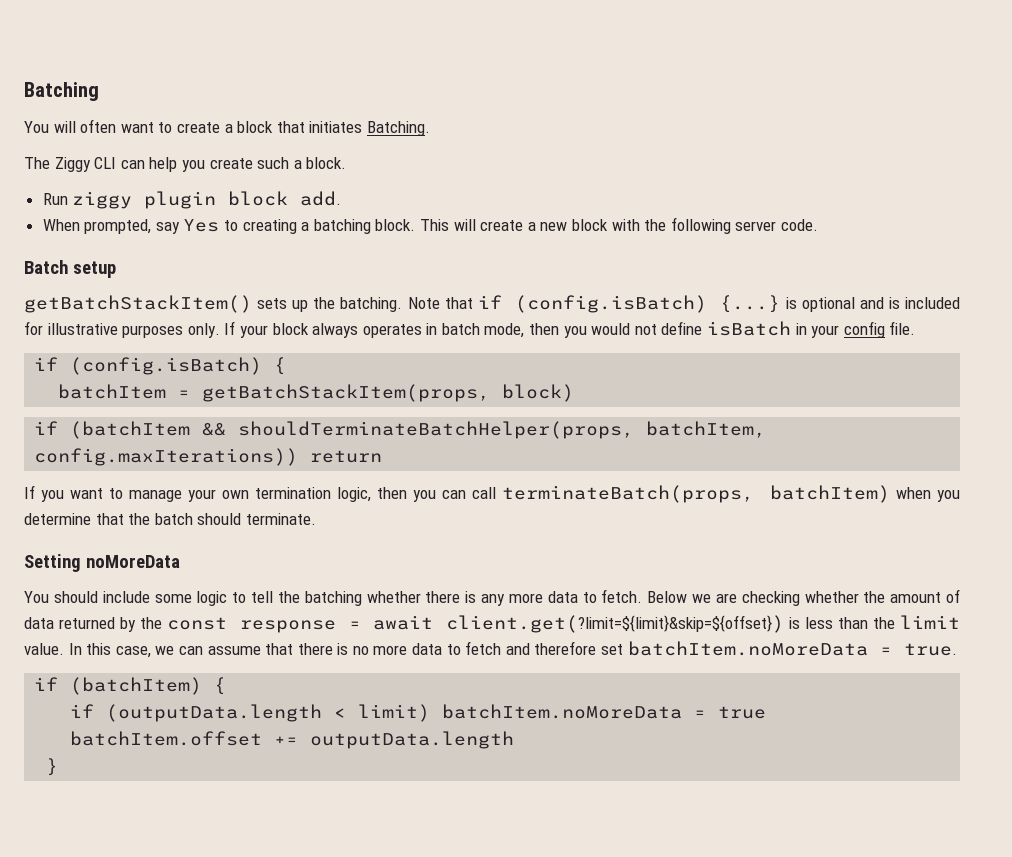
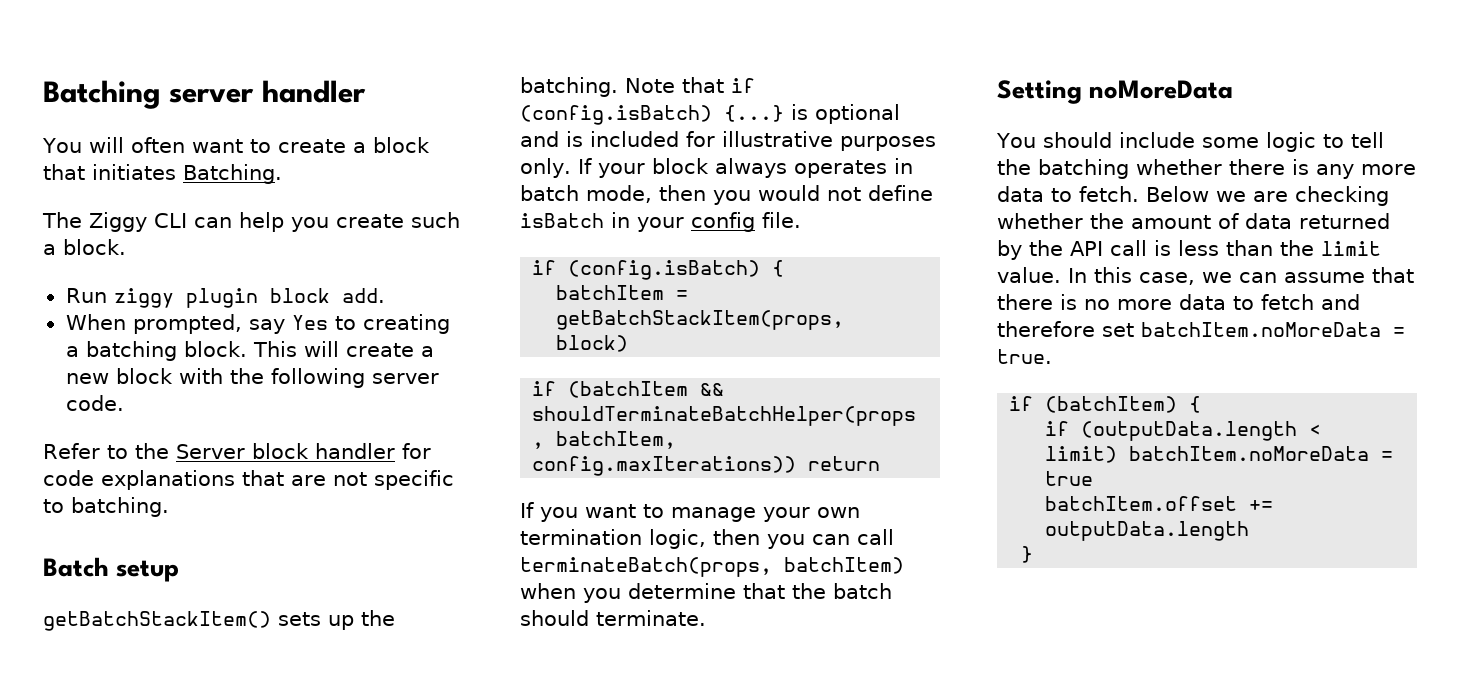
- Batching
+ Batching server handler
+ Refer to the Server block handler for code explanations that are not specific to batching.
- Below we are checking whether the amount of data returned by the const response = await client.get(?limit=${limit}&skip=${offset}) is less than the limit value.
+ Below we are checking whether the amount of data returned by the API call is less than the limit value.

